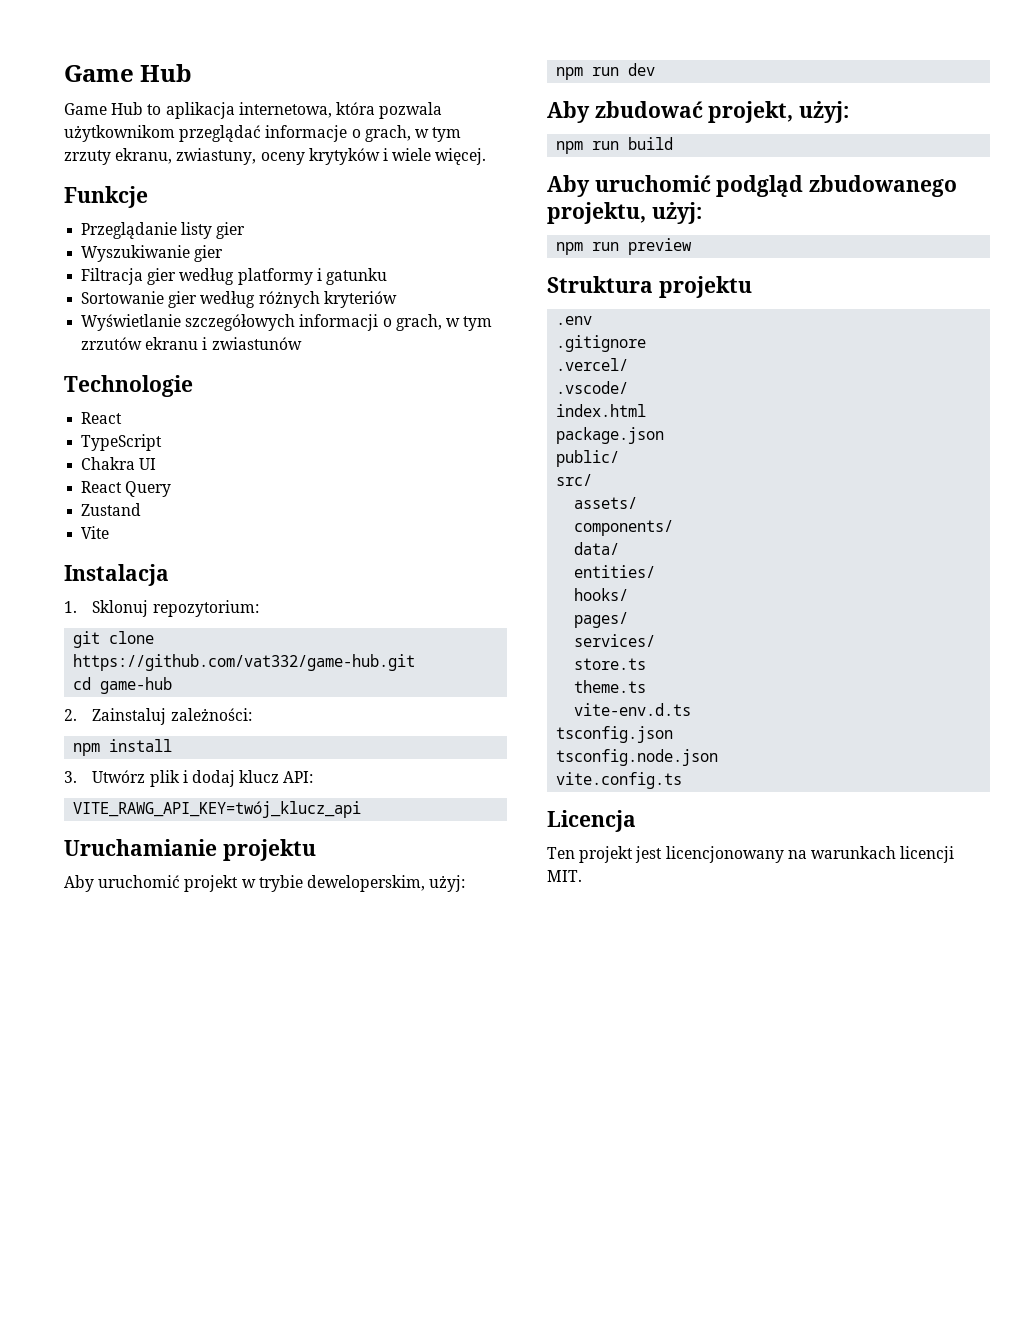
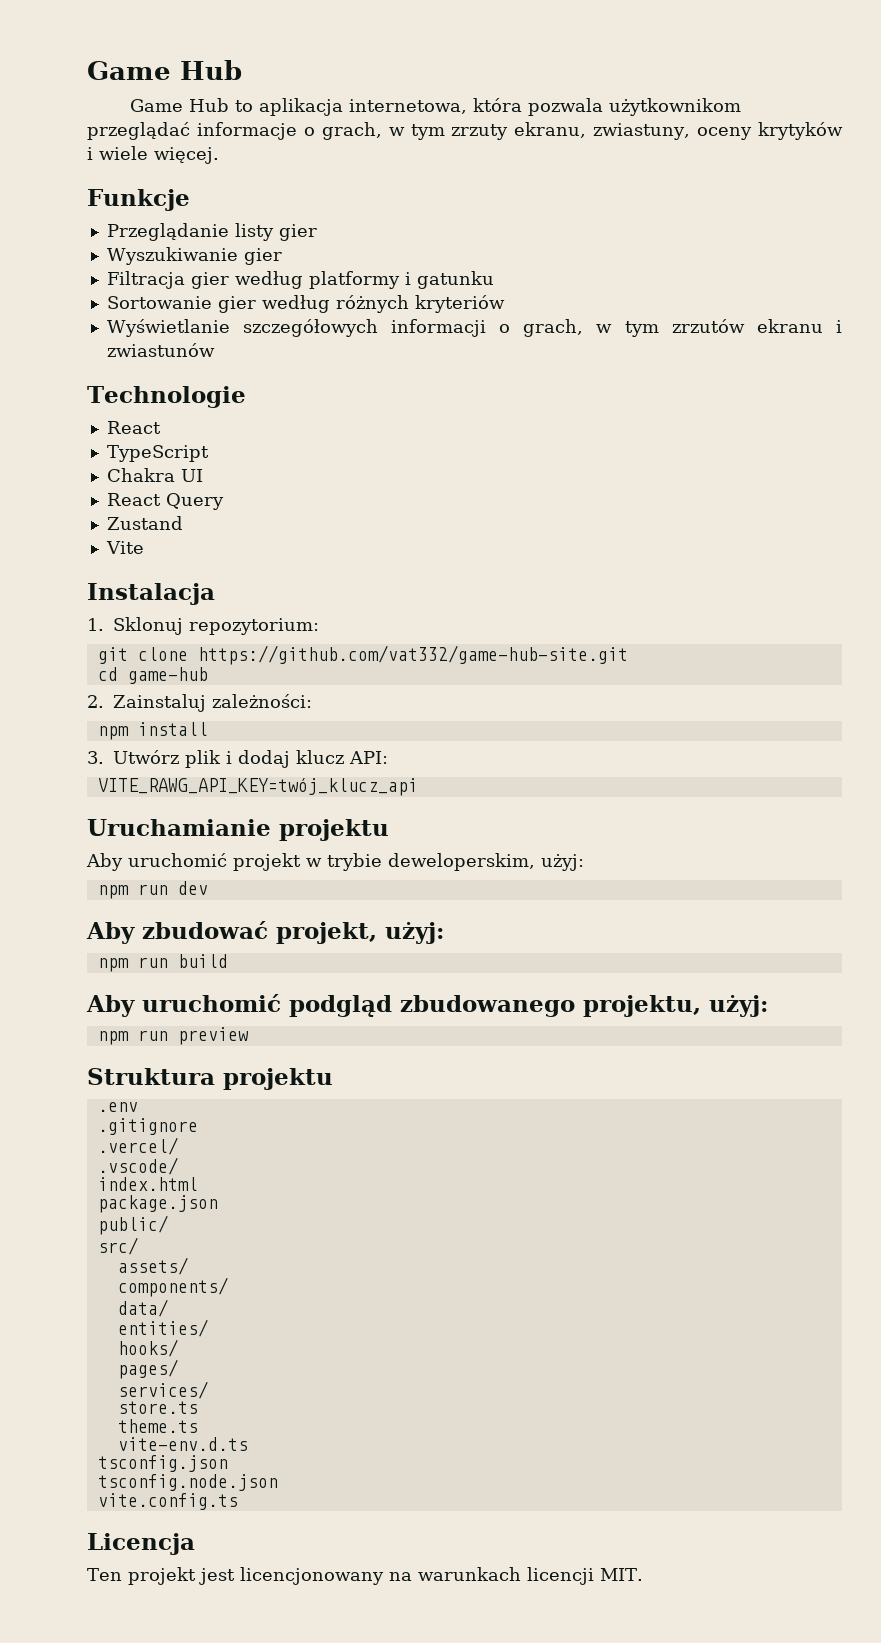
- git clone https://github.com/vat332/game-hub.git
+ git clone https://github.com/vat332/game-hub-site.git

